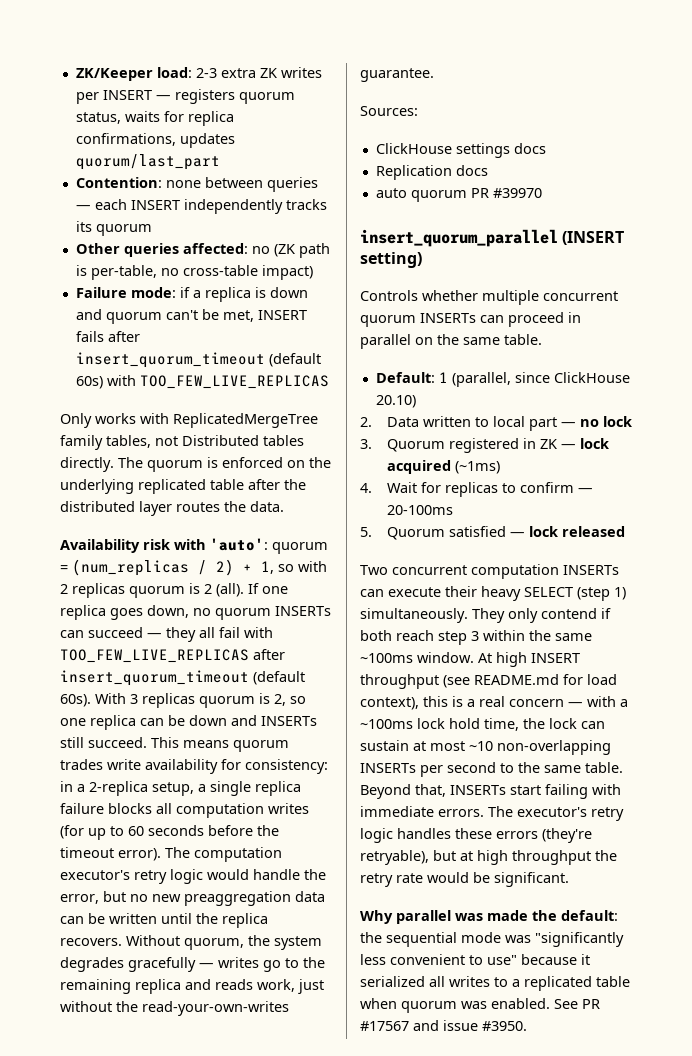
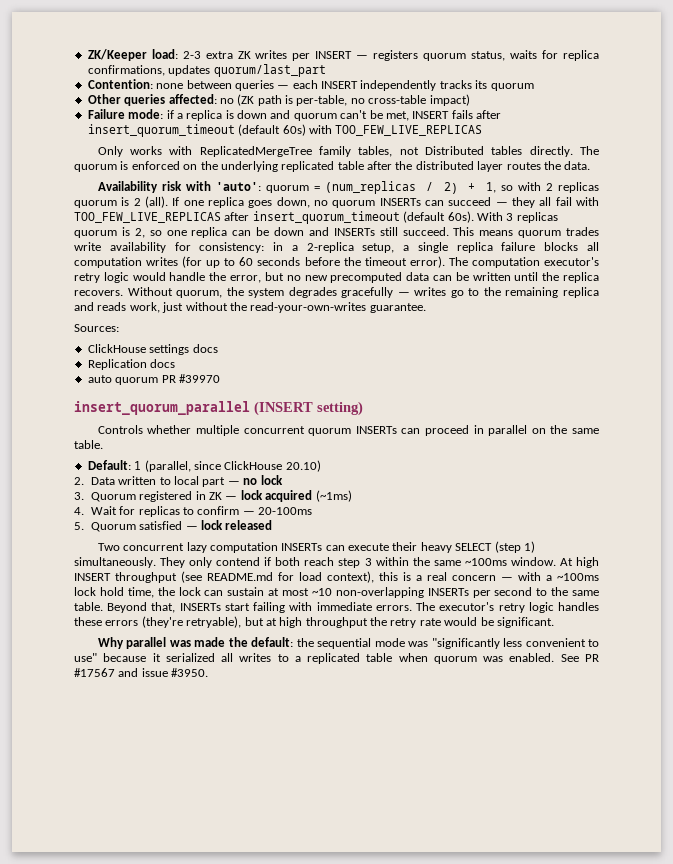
- The computation executor's retry logic would handle the error, but no new preaggregation data can be written until the replica recovers.
+ The computation executor's retry logic would handle the error, but no new precomputed data can be written until the replica recovers.
- Two concurrent computation INSERTs can execute their heavy SELECT (step 1) simultaneously.
+ Two concurrent lazy computation INSERTs can execute their heavy SELECT (step 1) simultaneously.

